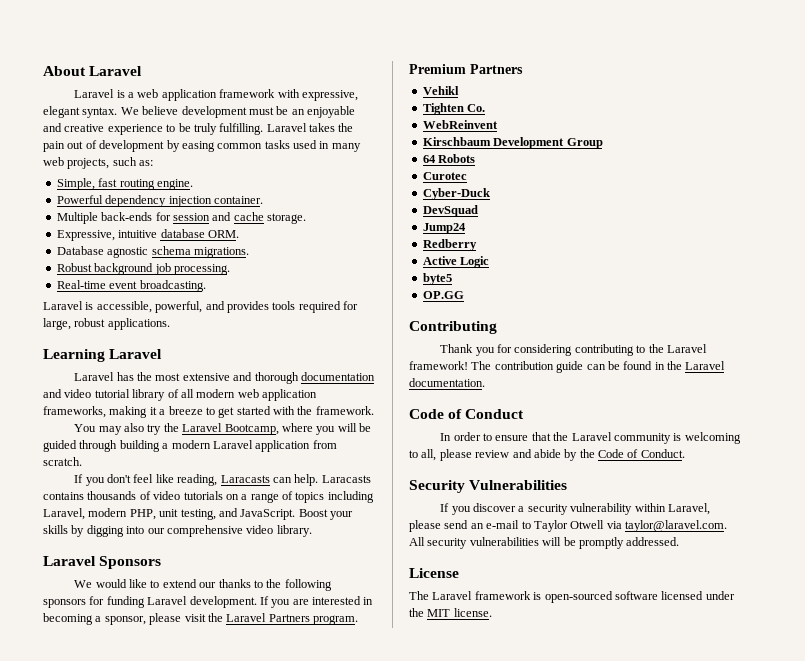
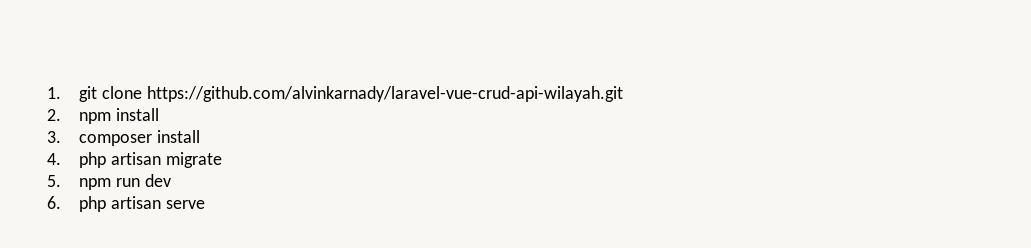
- About Laravel
- Laravel is a web application framework with expressive, elegant syntax. We believe development must be an enjoyable and creative experience to be truly fulfilling. Laravel takes the pain out of development by easing common tasks used in many web projects, such as:
- Simple, fast routing engine.
- Powerful dependency injection container.
- Multiple back-ends for session and cache storage.
- Expressive, intuitive database ORM.
- Database agnostic schema migrations.
- Robust background job processing.
- Real-time event broadcasting.
- Laravel is accessible, powerful, and provides tools required for large, robust applications.
- Learning Laravel
- Laravel has the most extensive and thorough documentation and video tutorial library of all modern web application frameworks, making it a breeze to get started with the framework.
- You may also try the Laravel Bootcamp, where you will be guided through building a modern Laravel application from scratch.
- If you don't feel like reading, Laracasts can help. Laracasts contains thousands of video tutorials on a range of topics including Laravel, modern PHP, unit testing, and JavaScript. Boost your skills by digging into our comprehensive video library.
- Laravel Sponsors
- We would like to extend our thanks to the following sponsors for funding Laravel development. If you are interested in becoming a sponsor, please visit the Laravel Partners program.
- Premium Partners
- Vehikl
- Tighten Co.
- WebReinvent
- Kirschbaum Development Group
- 64 Robots
- Curotec
- Cyber-Duck
- DevSquad
- Jump24
- Redberry
- Active Logic
- byte5
- OP.GG
- Contributing
- Thank you for considering contributing to the Laravel framework! The contribution guide can be found in the Laravel documentation.
- Code of Conduct
- In order to ensure that the Laravel community is welcoming to all, please review and abide by the Code of Conduct.
- Security Vulnerabilities
- If you discover a security vulnerability within Laravel, please send an e-mail to Taylor Otwell via taylor@laravel.com. All security vulnerabilities will be promptly addressed.
- License
- The Laravel framework is open-sourced software licensed under the MIT license.
+ 1. git clone https://github.com/alvinkarnady/laravel-vue-crud-api-wilayah.git
+ 2. npm install
+ 3. composer install
+ 4. php artisan migrate
+ 5. npm run dev
+ 6. php artisan serve

